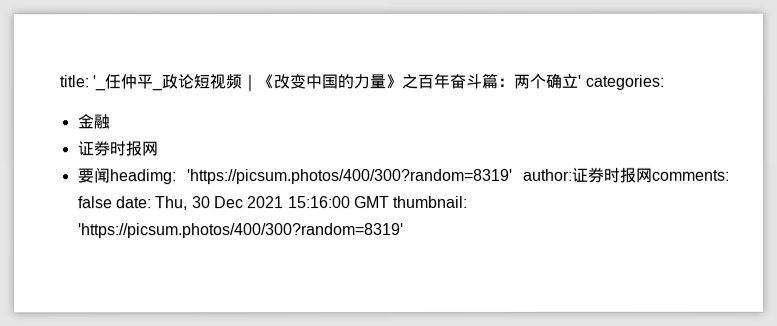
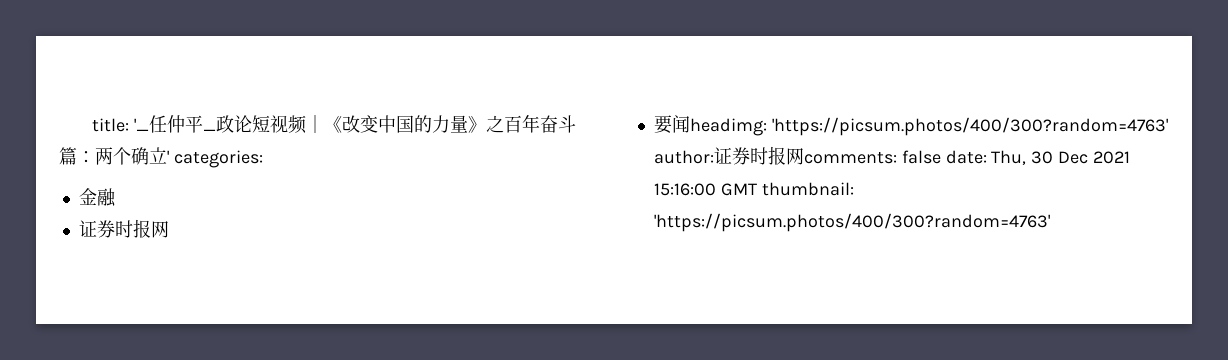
- 要闻headimg: 'https://picsum.photos/400/300?random=8319' author:证券时报网comments: false date: Thu, 30 Dec 2021 15:16:00 GMT thumbnail: 'https://picsum.photos/400/300?random=8319'
+ 要闻headimg: 'https://picsum.photos/400/300?random=4763' author:证券时报网comments: false date: Thu, 30 Dec 2021 15:16:00 GMT thumbnail: 'https://picsum.photos/400/300?random=4763'

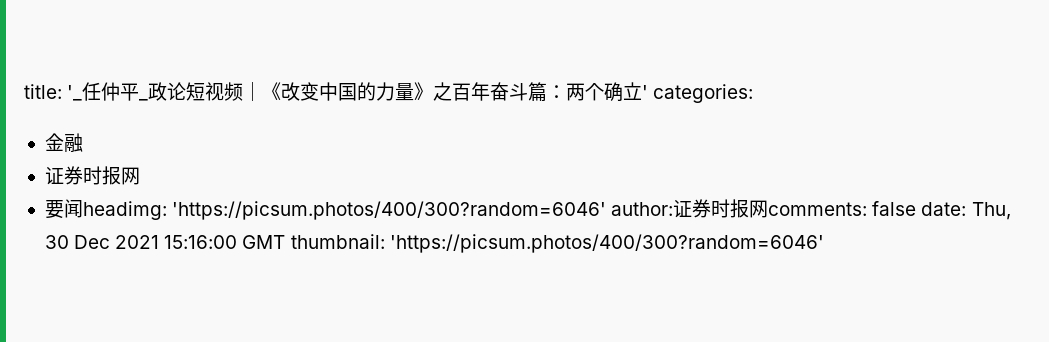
- 要闻headimg: 'https://picsum.photos/400/300?random=4763' author:证券时报网comments: false date: Thu, 30 Dec 2021 15:16:00 GMT thumbnail: 'https://picsum.photos/400/300?random=4763'
+ 要闻headimg: 'https://picsum.photos/400/300?random=6046' author:证券时报网comments: false date: Thu, 30 Dec 2021 15:16:00 GMT thumbnail: 'https://picsum.photos/400/300?random=6046'

